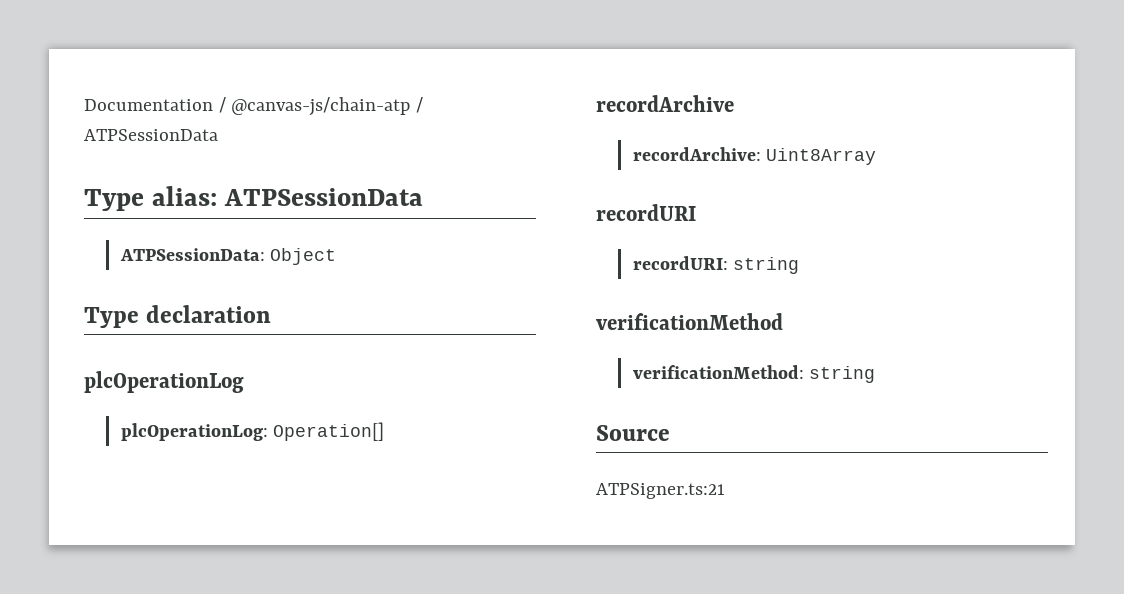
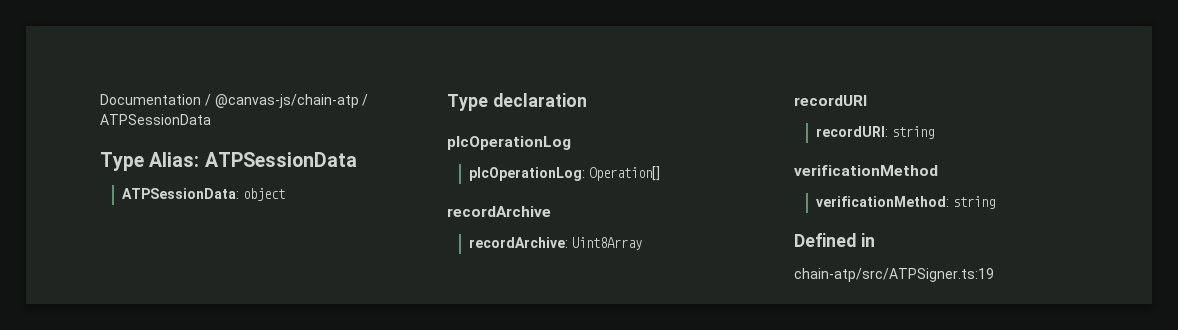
- Type alias: ATPSessionData
+ Type Alias: ATPSessionData
- ATPSessionData: Object
+ ATPSessionData: object
- Source
- ATPSigner.ts:21
+ Defined in
+ chain-atp/src/ATPSigner.ts:19

